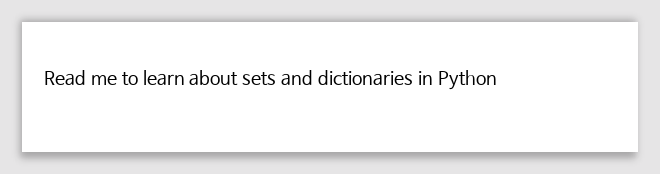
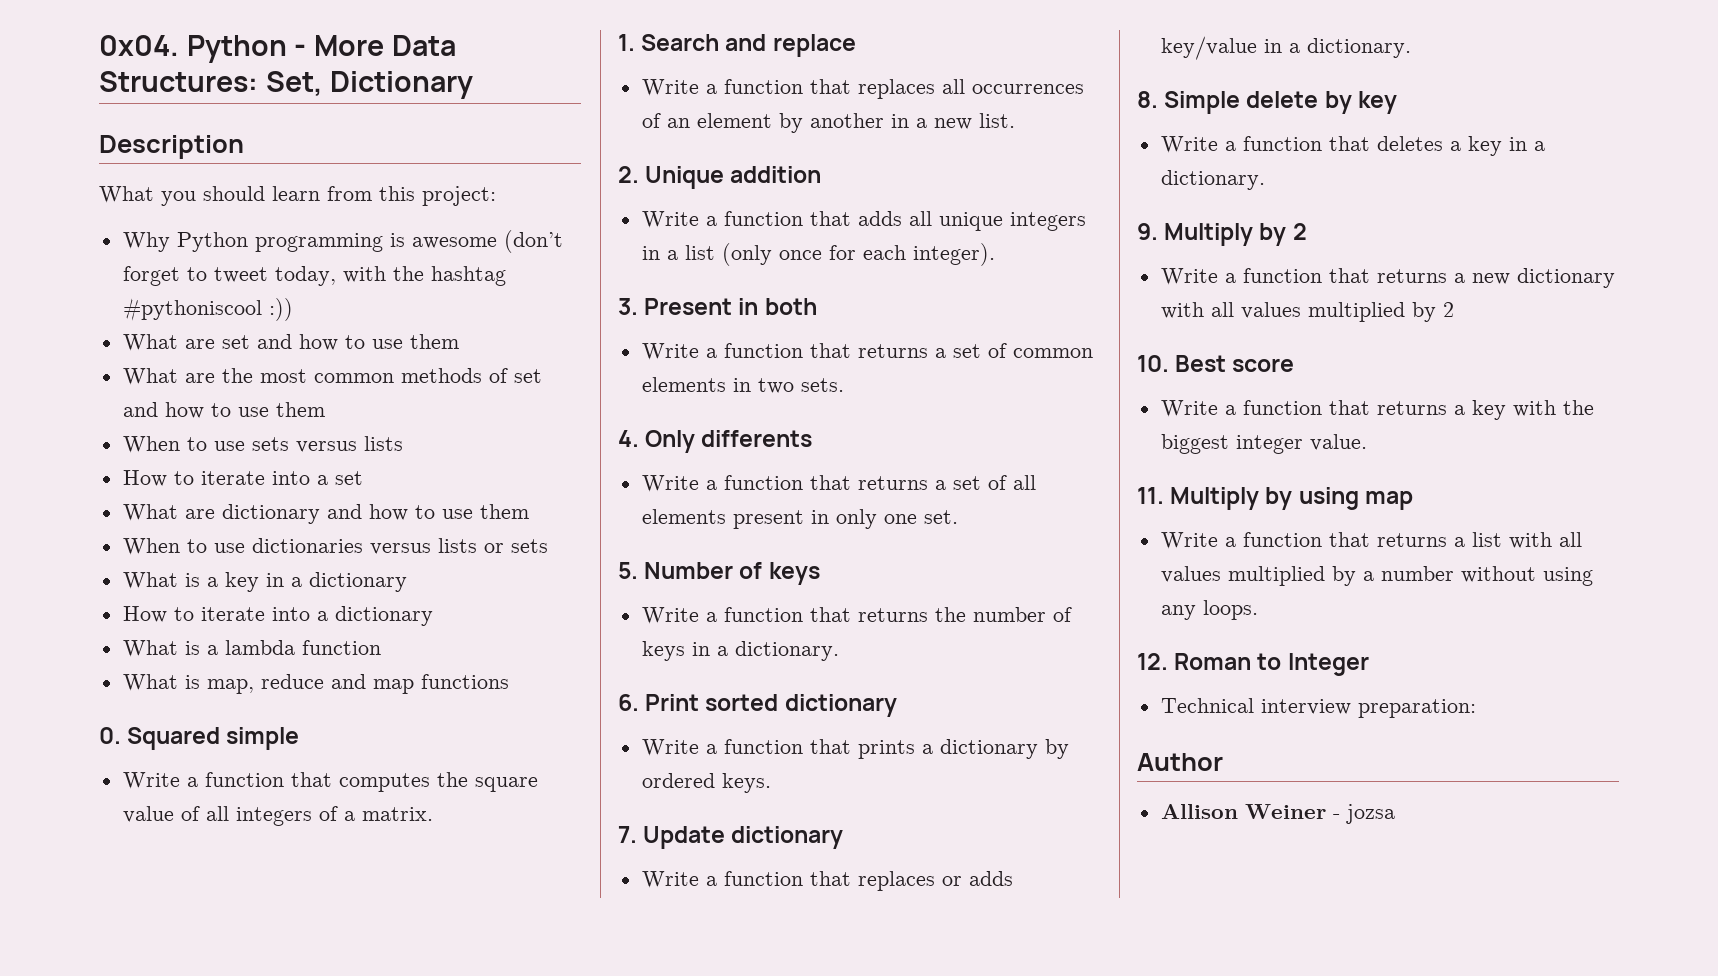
- Read me to learn about sets and dictionaries in Python
+ 0x04. Python - More Data Structures: Set, Dictionary
+ Description
+ What you should learn from this project:
+ Why Python programming is awesome (don’t forget to tweet today, with the hashtag #pythoniscool :))
+ What are set and how to use them
+ What are the most common methods of set and how to use them
+ When to use sets versus lists
+ How to iterate into a set
+ What are dictionary and how to use them
+ When to use dictionaries versus lists or sets
+ What is a key in a dictionary
+ How to iterate into a dictionary
+ What is a lambda function
+ What is map, reduce and map functions
+ 0. Squared simple
+ Write a function that computes the square value of all integers of a matrix.
+ 1. Search and replace
+ Write a function that replaces all occurrences of an element by another in a new list.
+ 2. Unique addition
+ Write a function that adds all unique integers in a list (only once for each integer).
+ 3. Present in both
+ Write a function that returns a set of common elements in two sets.
+ 4. Only differents
+ Write a function that returns a set of all elements present in only one set.
+ 5. Number of keys
+ Write a function that returns the number of keys in a dictionary.
+ 6. Print sorted dictionary
+ Write a function that prints a dictionary by ordered keys.
+ 7. Update dictionary
+ Write a function that replaces or adds key/value in a dictionary.
+ 8. Simple delete by key
+ Write a function that deletes a key in a dictionary.
+ 9. Multiply by 2
+ Write a function that returns a new dictionary with all values multiplied by 2
+ 10. Best score
+ Write a function that returns a key with the biggest integer value.
+ 11. Multiply by using map
+ Write a function that returns a list with all values multiplied by a number without using any loops.
+ 12. Roman to Integer
+ Technical interview preparation:
+ Author
+ Allison Weiner - jozsa

